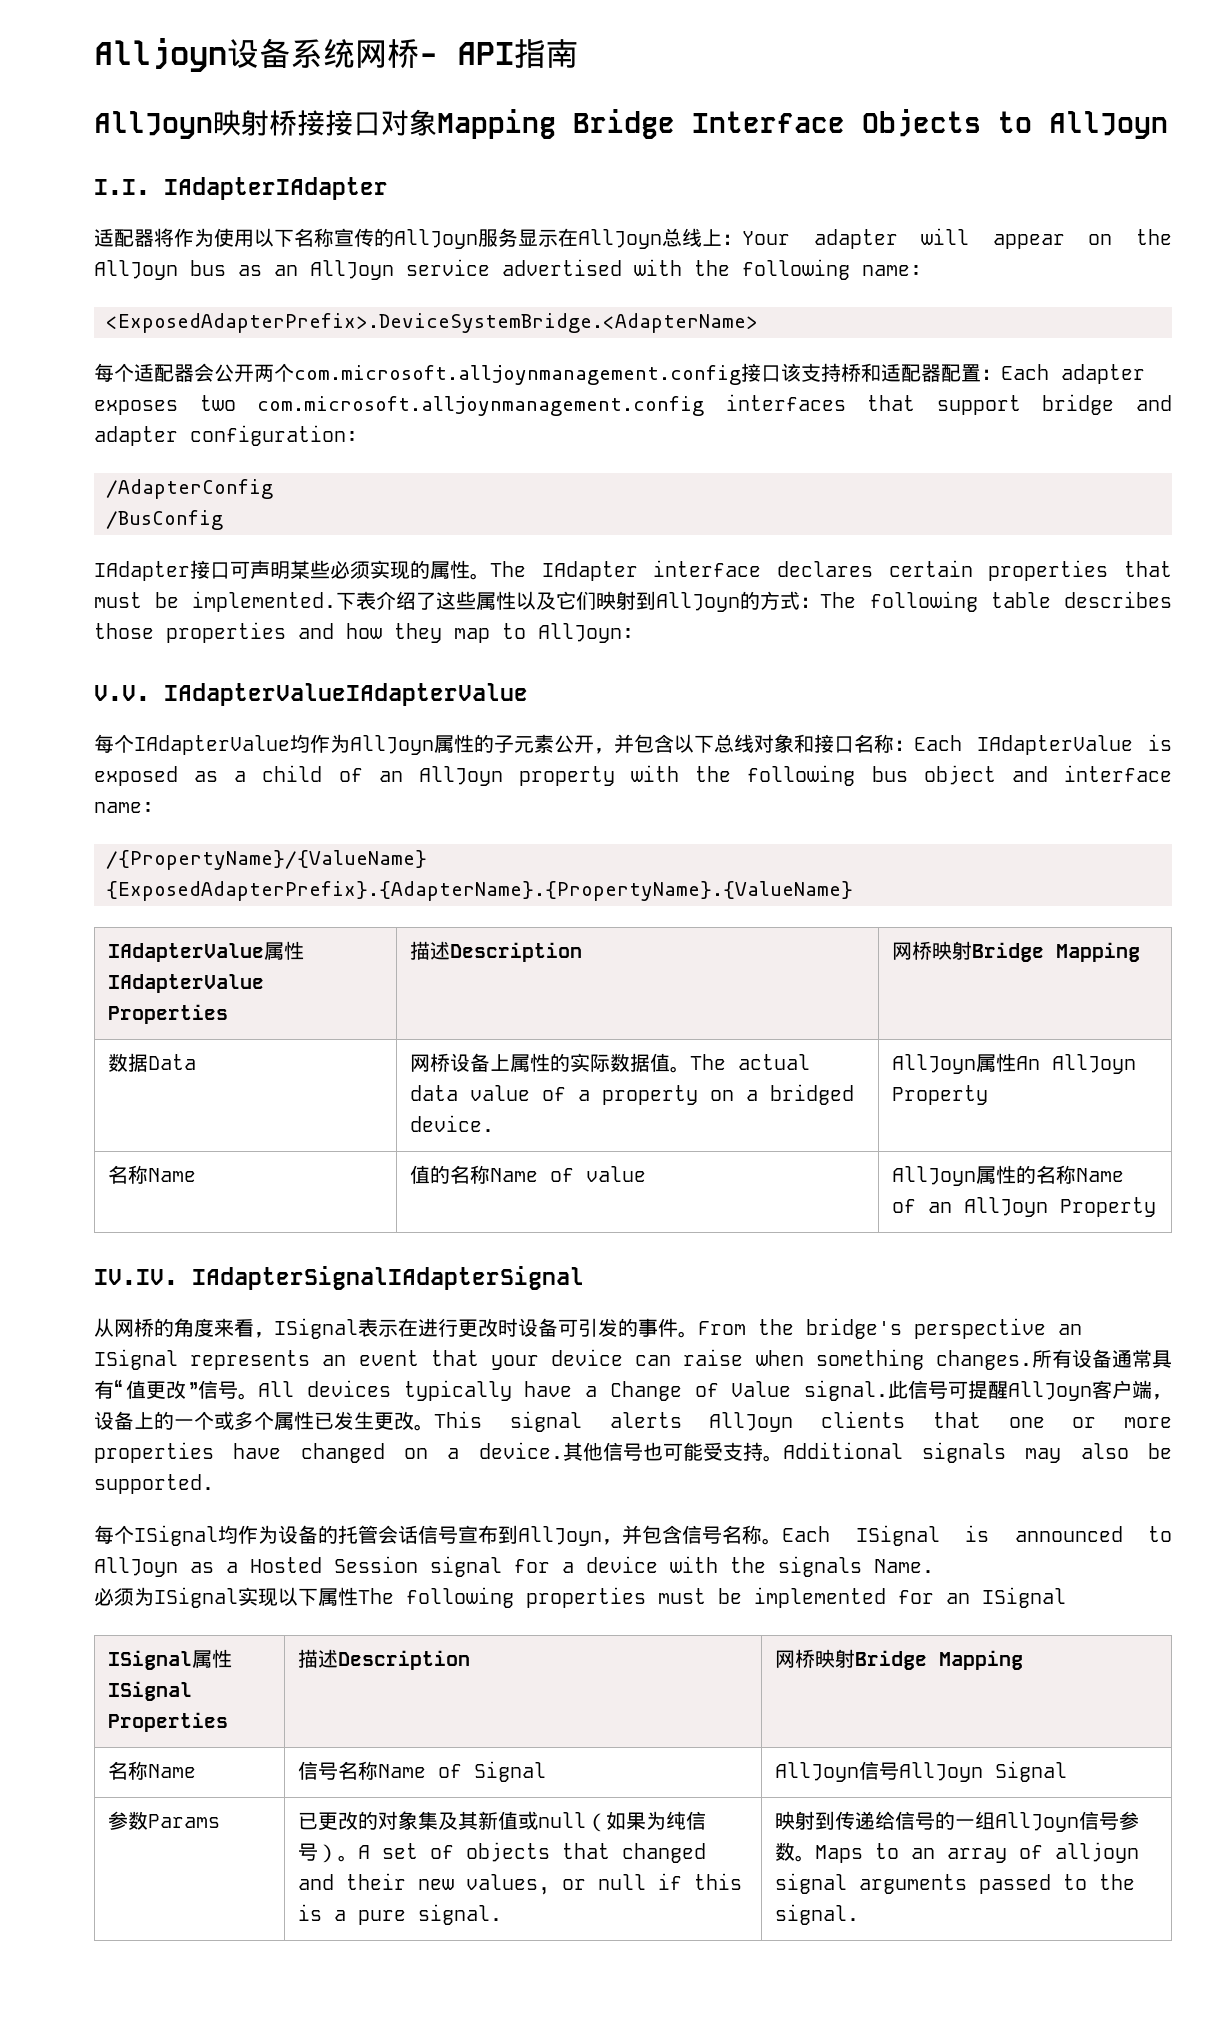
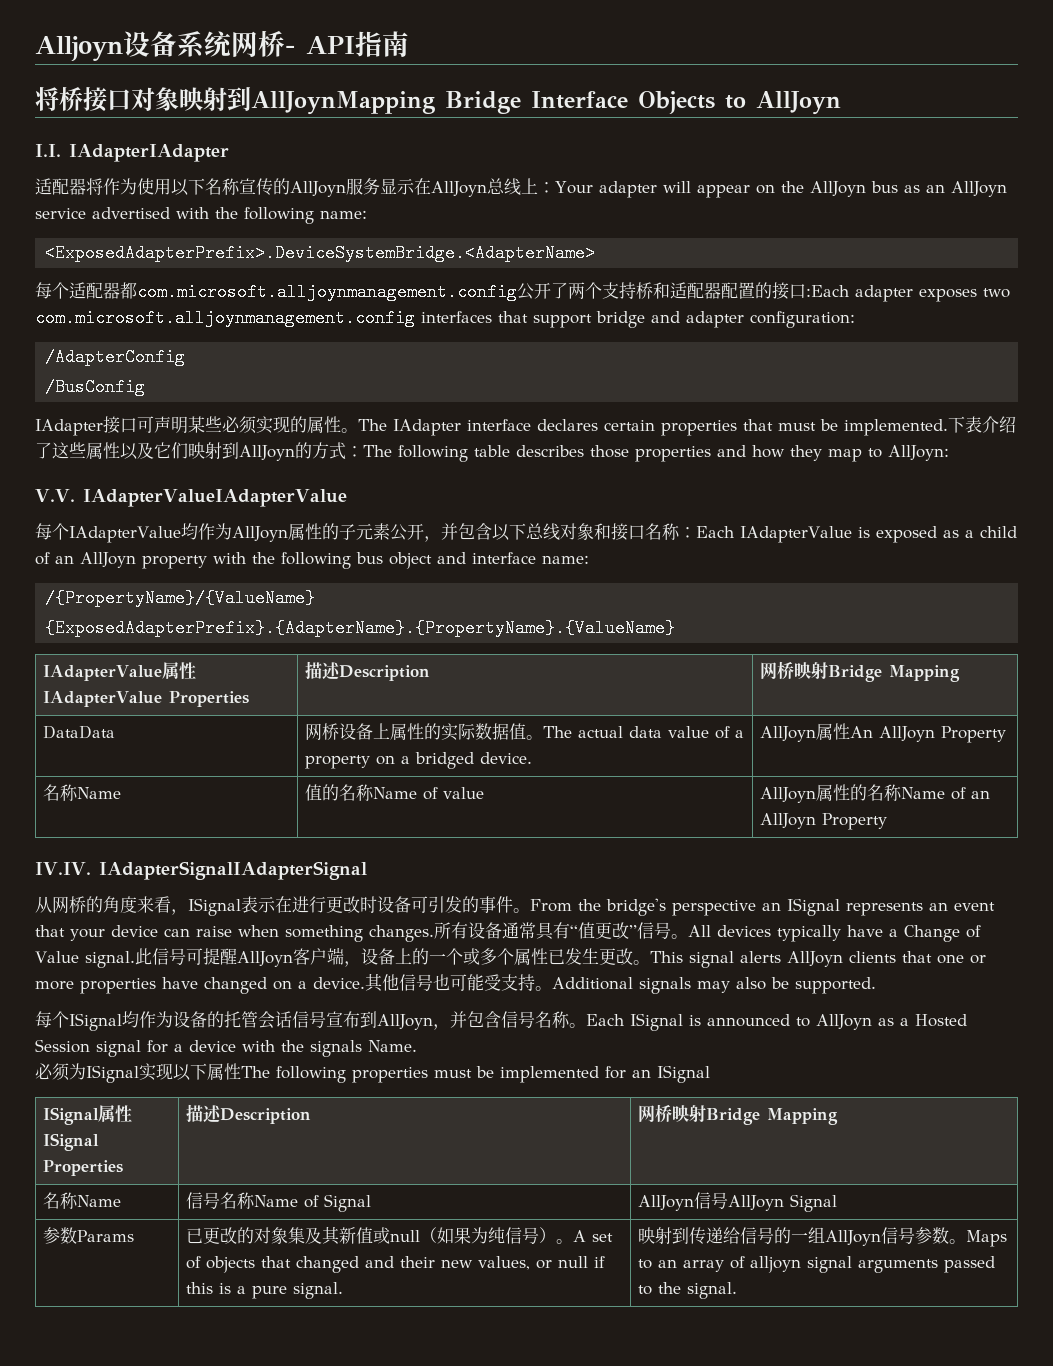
- AllJoyn映射桥接接口对象Mapping Bridge Interface Objects to AllJoyn
+ 将桥接口对象映射到AllJoynMapping Bridge Interface Objects to AllJoyn
- 每个适配器会公开两个com.microsoft.alljoynmanagement.config接口该支持桥和适配器配置：Each adapter exposes two com.microsoft.alljoynmanagement.config interfaces that support bridge and adapter configuration:
+ 每个适配器都com.microsoft.alljoynmanagement.config公开了两个支持桥和适配器配置的接口:Each adapter exposes two com.microsoft.alljoynmanagement.config interfaces that support bridge and adapter configuration:
- 数据Data | 网桥设备上属性的实际数据值。The actual data value of a property on a bridged device. | AllJoyn属性An AllJoyn Property
+ DataData | 网桥设备上属性的实际数据值。The actual data value of a property on a bridged device. | AllJoyn属性An AllJoyn Property

